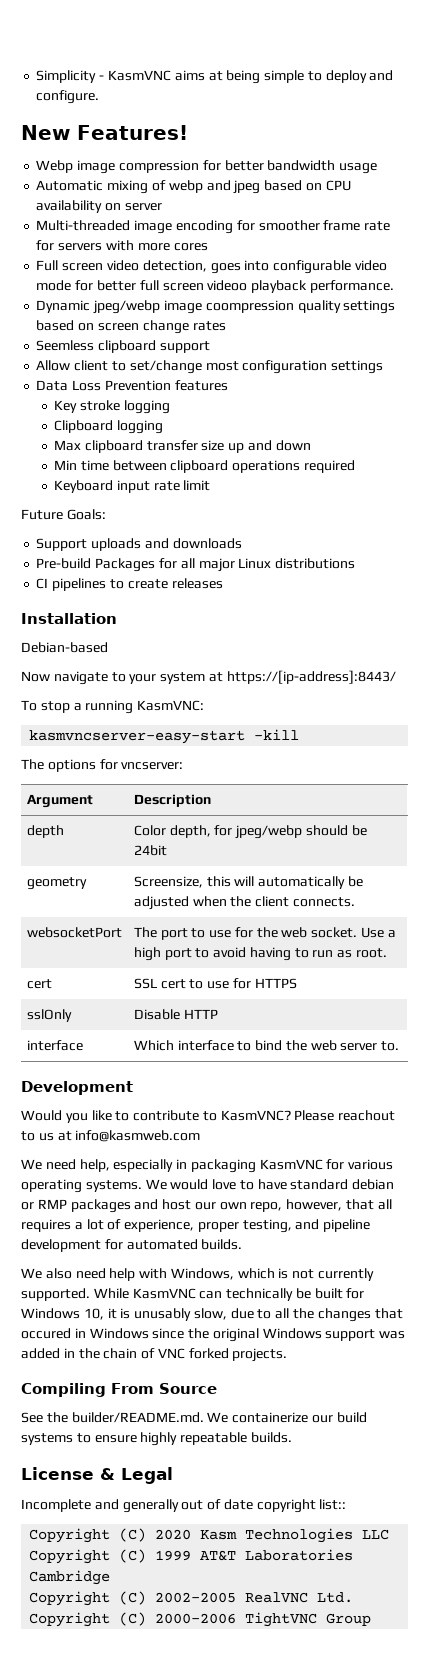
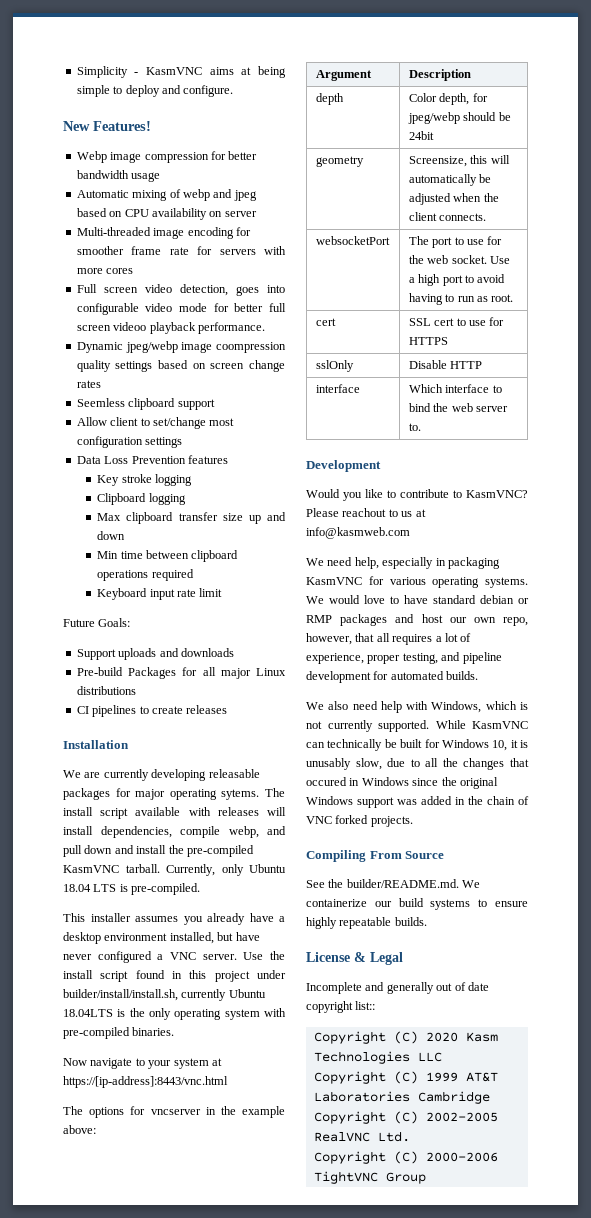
- Debian-based
+ We are currently developing releasable packages for major operating sytems. The install script available with releases will install dependencies, compile webp, and pull down and install the pre-compiled KasmVNC tarball. Currently, only Ubuntu 18.04 LTS is pre-compiled.
+ This installer assumes you already have a desktop environment installed, but have never configured a VNC server. Use the install script found in this project under builder/install/install.sh, currently Ubuntu 18.04LTS is the only operating system with pre-compiled binaries.
- Now navigate to your system at https://[ip-address]:8443/
- To stop a running KasmVNC:
- kasmvncserver-easy-start -kill
- The options for vncserver:
+ Now navigate to your system at https://[ip-address]:8443/vnc.html
+ The options for vncserver in the example above:

